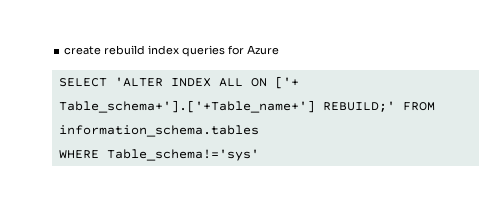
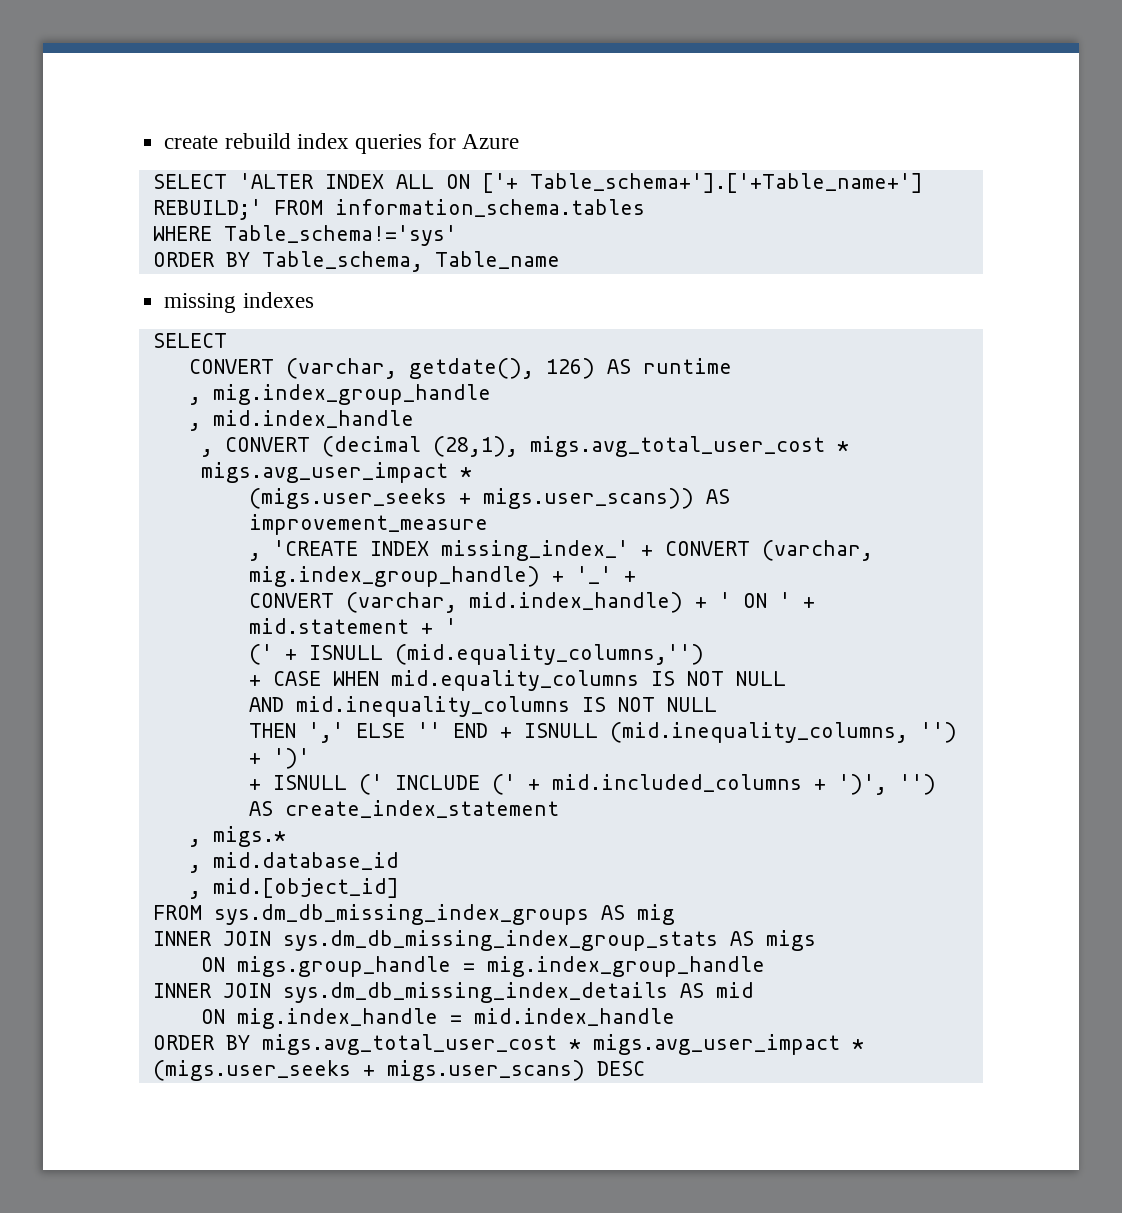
+ ORDER BY Table_schema, Table_name
+ missing indexes
+ SELECT
+ CONVERT (varchar, getdate(), 126) AS runtime
+ , mig.index_group_handle
+ , mid.index_handle
+ , CONVERT (decimal (28,1), migs.avg_total_user_cost * migs.avg_user_impact *
+ (migs.user_seeks + migs.user_scans)) AS improvement_measure
+ , 'CREATE INDEX missing_index_' + CONVERT (varchar, mig.index_group_handle) + '_' +
+ CONVERT (varchar, mid.index_handle) + ' ON ' + mid.statement + '
+ (' + ISNULL (mid.equality_columns,'')
+ + CASE WHEN mid.equality_columns IS NOT NULL
+ AND mid.inequality_columns IS NOT NULL
+ THEN ',' ELSE '' END + ISNULL (mid.inequality_columns, '') + ')'
+ + ISNULL (' INCLUDE (' + mid.included_columns + ')', '') AS create_index_statement
+ , migs.*
+ , mid.database_id
+ , mid.[object_id]
+ FROM sys.dm_db_missing_index_groups AS mig
+ INNER JOIN sys.dm_db_missing_index_group_stats AS migs
+ ON migs.group_handle = mig.index_group_handle
+ INNER JOIN sys.dm_db_missing_index_details AS mid
+ ON mig.index_handle = mid.index_handle
+ ORDER BY migs.avg_total_user_cost * migs.avg_user_impact * (migs.user_seeks + migs.user_scans) DESC

